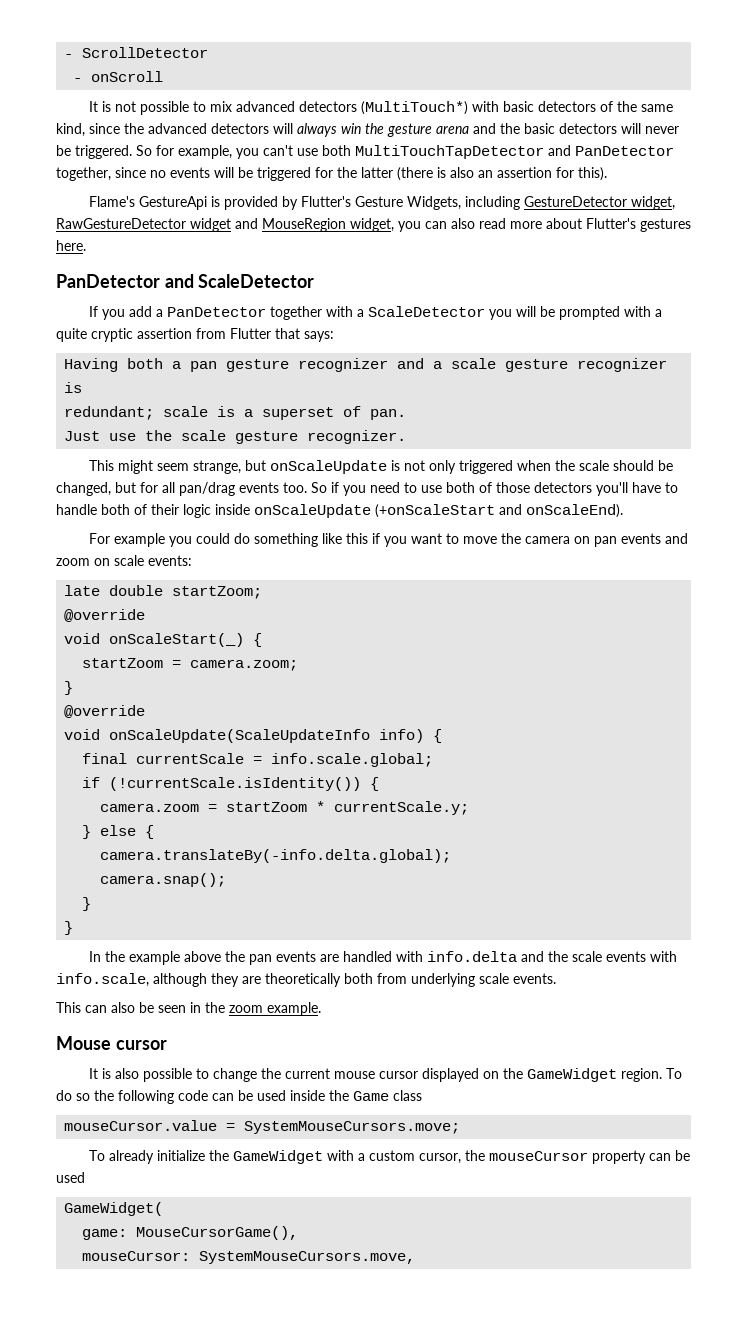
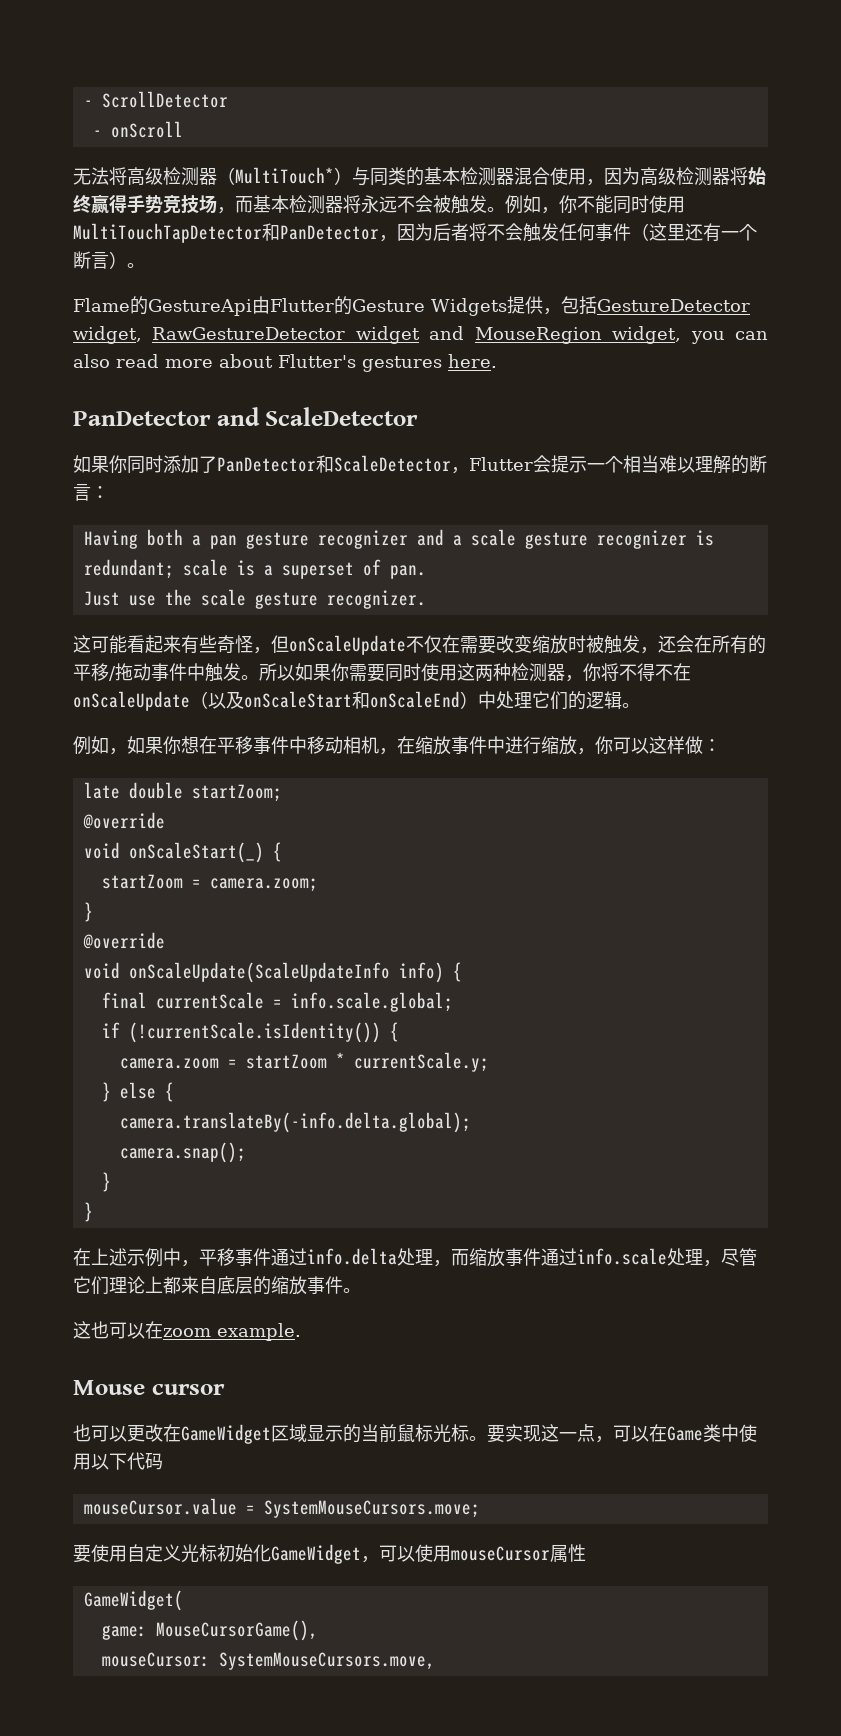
- It is not possible to mix advanced detectors (MultiTouch*) with basic detectors of the same kind, since the advanced detectors will always win the gesture arena and the basic detectors will never be triggered. So for example, you can't use both MultiTouchTapDetector and PanDetector together, since no events will be triggered for the latter (there is also an assertion for this).
- Flame's GestureApi is provided by Flutter's Gesture Widgets, including GestureDetector widget, RawGestureDetector widget and MouseRegion widget, you can also read more about Flutter's gestures here.
+ 无法将高级检测器（MultiTouch*）与同类的基本检测器混合使用，因为高级检测器将始终赢得手势竞技场，而基本检测器将永远不会被触发。例如，你不能同时使用MultiTouchTapDetector和PanDetector，因为后者将不会触发任何事件（这里还有一个断言）。
+ Flame的GestureApi由Flutter的Gesture Widgets提供，包括GestureDetector widget, RawGestureDetector widget and MouseRegion widget, you can also read more about Flutter's gestures here.
- If you add a PanDetector together with a ScaleDetector you will be prompted with a quite cryptic assertion from Flutter that says:
+ 如果你同时添加了PanDetector和ScaleDetector，Flutter会提示一个相当难以理解的断言：
- This might seem strange, but onScaleUpdate is not only triggered when the scale should be changed, but for all pan/drag events too. So if you need to use both of those detectors you'll have to handle both of their logic inside onScaleUpdate (+onScaleStart and onScaleEnd).
- For example you could do something like this if you want to move the camera on pan events and zoom on scale events:
+ 这可能看起来有些奇怪，但onScaleUpdate不仅在需要改变缩放时被触发，还会在所有的平移/拖动事件中触发。所以如果你需要同时使用这两种检测器，你将不得不在onScaleUpdate（以及onScaleStart和onScaleEnd）中处理它们的逻辑。
+ 例如，如果你想在平移事件中移动相机，在缩放事件中进行缩放，你可以这样做：
- In the example above the pan events are handled with info.delta and the scale events with info.scale, although they are theoretically both from underlying scale events.
- This can also be seen in the zoom example.
+ 在上述示例中，平移事件通过info.delta处理，而缩放事件通过info.scale处理，尽管它们理论上都来自底层的缩放事件。
+ 这也可以在zoom example.
  Mouse cursor
- It is also possible to change the current mouse cursor displayed on the GameWidget region. To do so the following code can be used inside the Game class
+ 也可以更改在GameWidget区域显示的当前鼠标光标。要实现这一点，可以在Game类中使用以下代码
  mouseCursor.value = SystemMouseCursors.move;
- To already initialize the GameWidget with a custom cursor, the mouseCursor property can be used
+ 要使用自定义光标初始化GameWidget，可以使用mouseCursor属性

